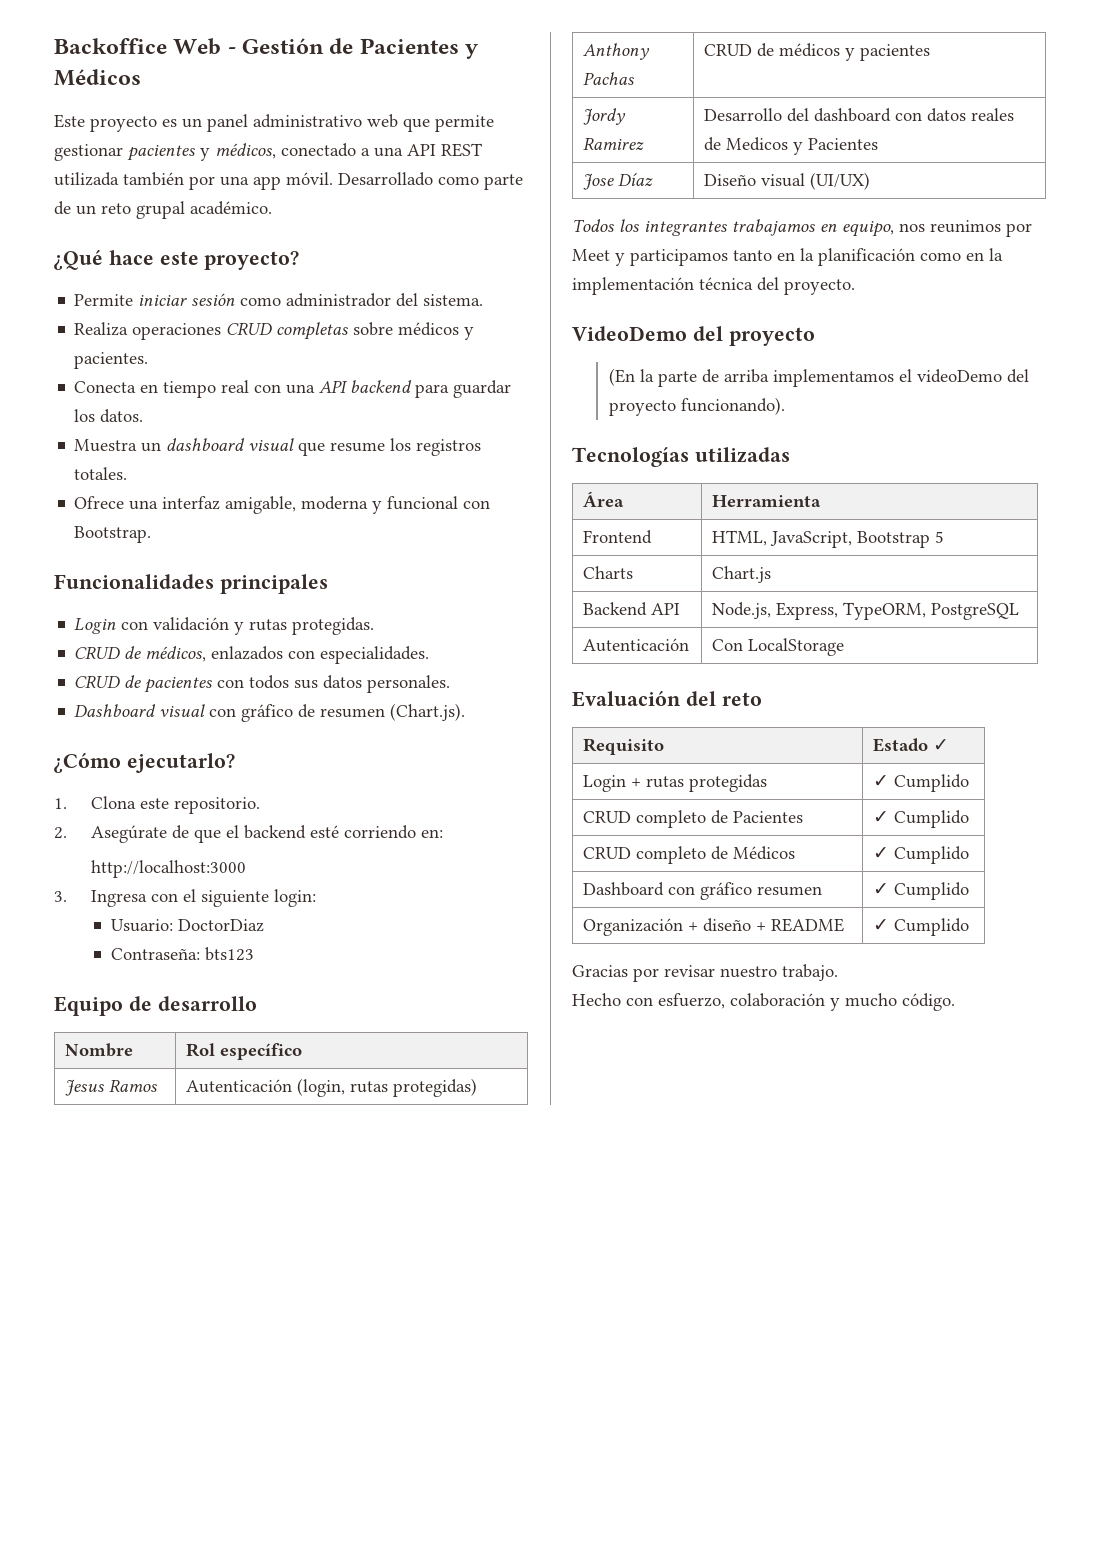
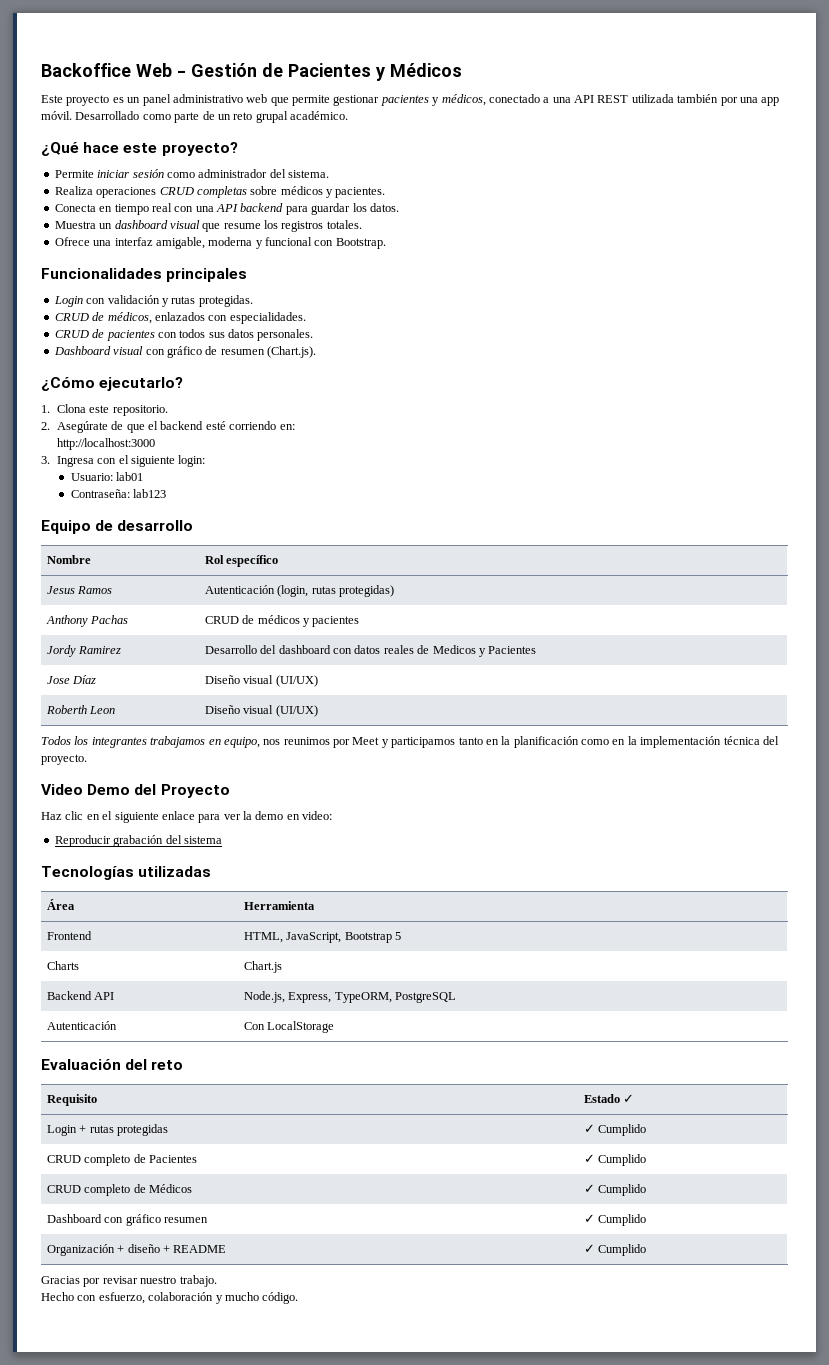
- Usuario: DoctorDiaz
+ Usuario: lab01
- Contraseña: bts123
+ Contraseña: lab123
+ Roberth Leon | Diseño visual (UI/UX)
- VideoDemo del proyecto
- (En la parte de arriba implementamos el videoDemo del proyecto funcionando).
+ Video Demo del Proyecto
+ Haz clic en el siguiente enlace para ver la demo en video:
+ Reproducir grabación del sistema

